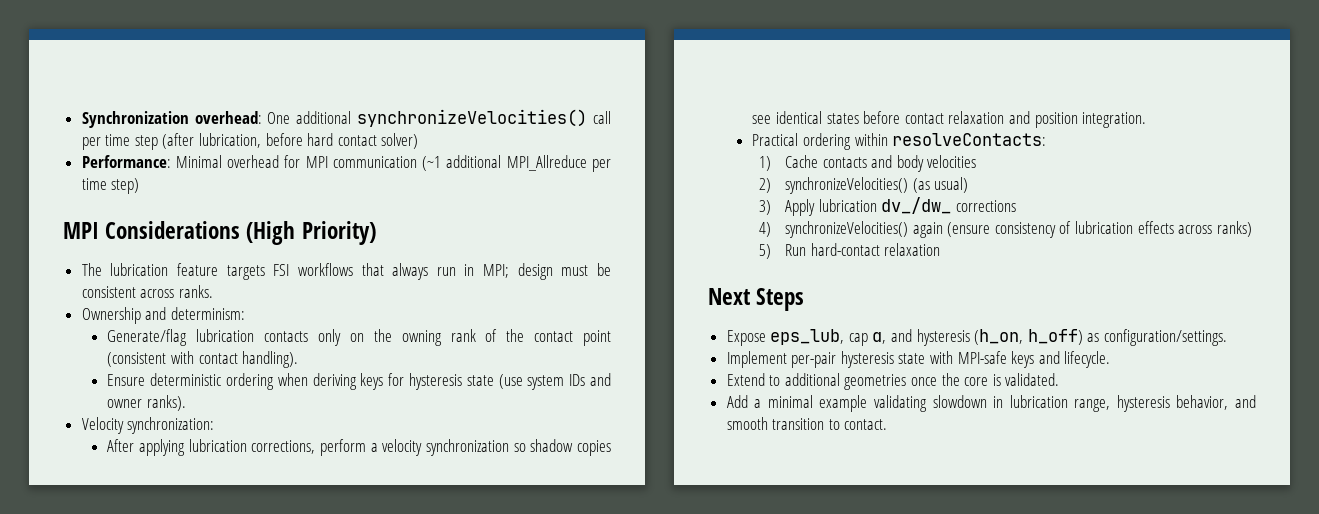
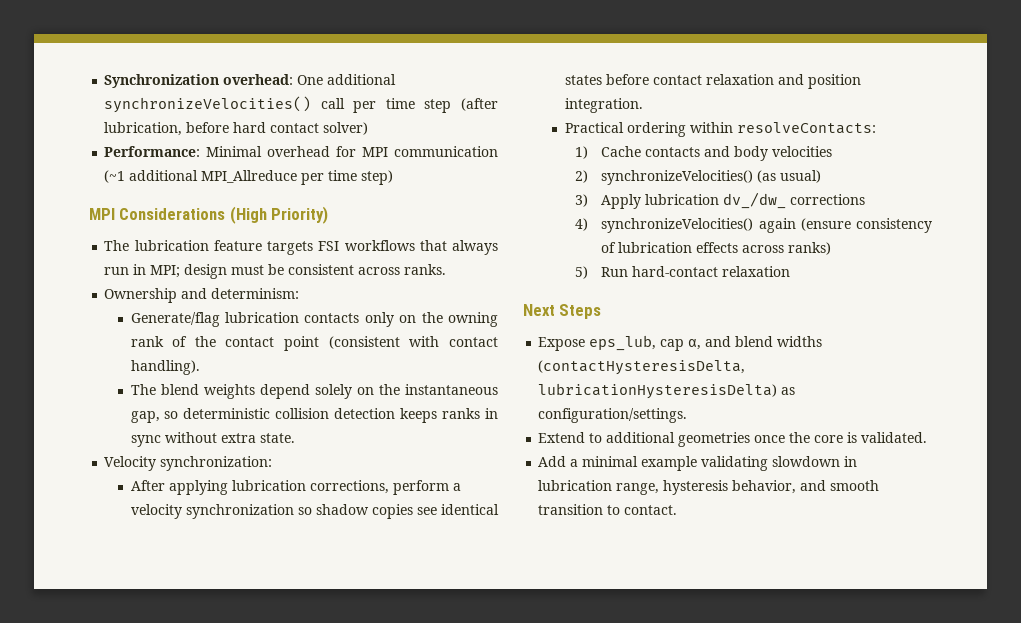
- Ensure deterministic ordering when deriving keys for hysteresis state (use system IDs and owner ranks).
+ The blend weights depend solely on the instantaneous gap, so deterministic collision detection keeps ranks in sync without extra state.
- Expose eps_lub, cap α, and hysteresis (h_on, h_off) as configuration/settings.
- Implement per-pair hysteresis state with MPI-safe keys and lifecycle.
+ Expose eps_lub, cap α, and blend widths (contactHysteresisDelta, lubricationHysteresisDelta) as configuration/settings.

